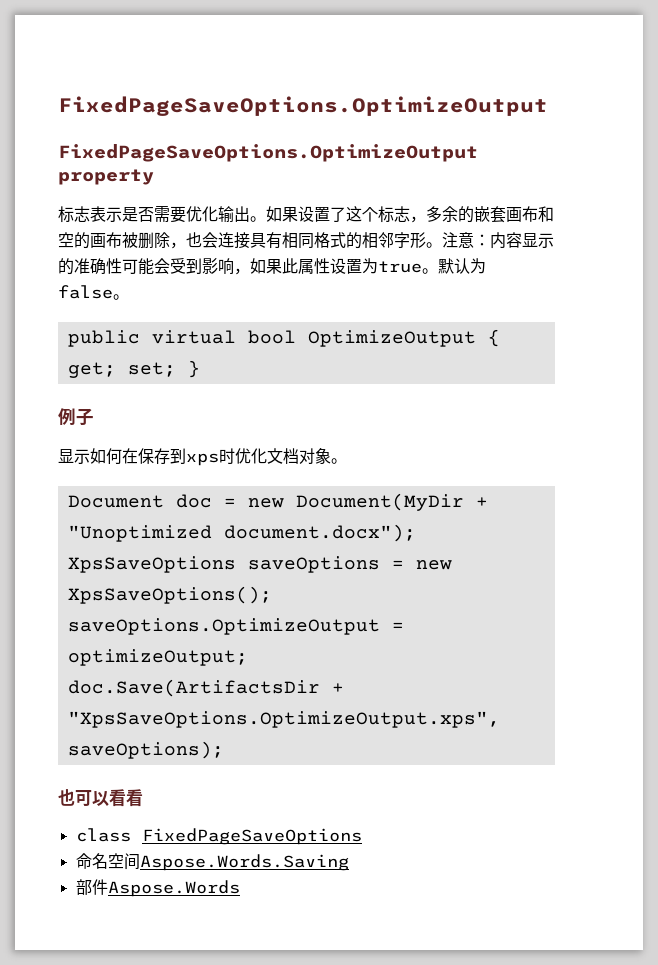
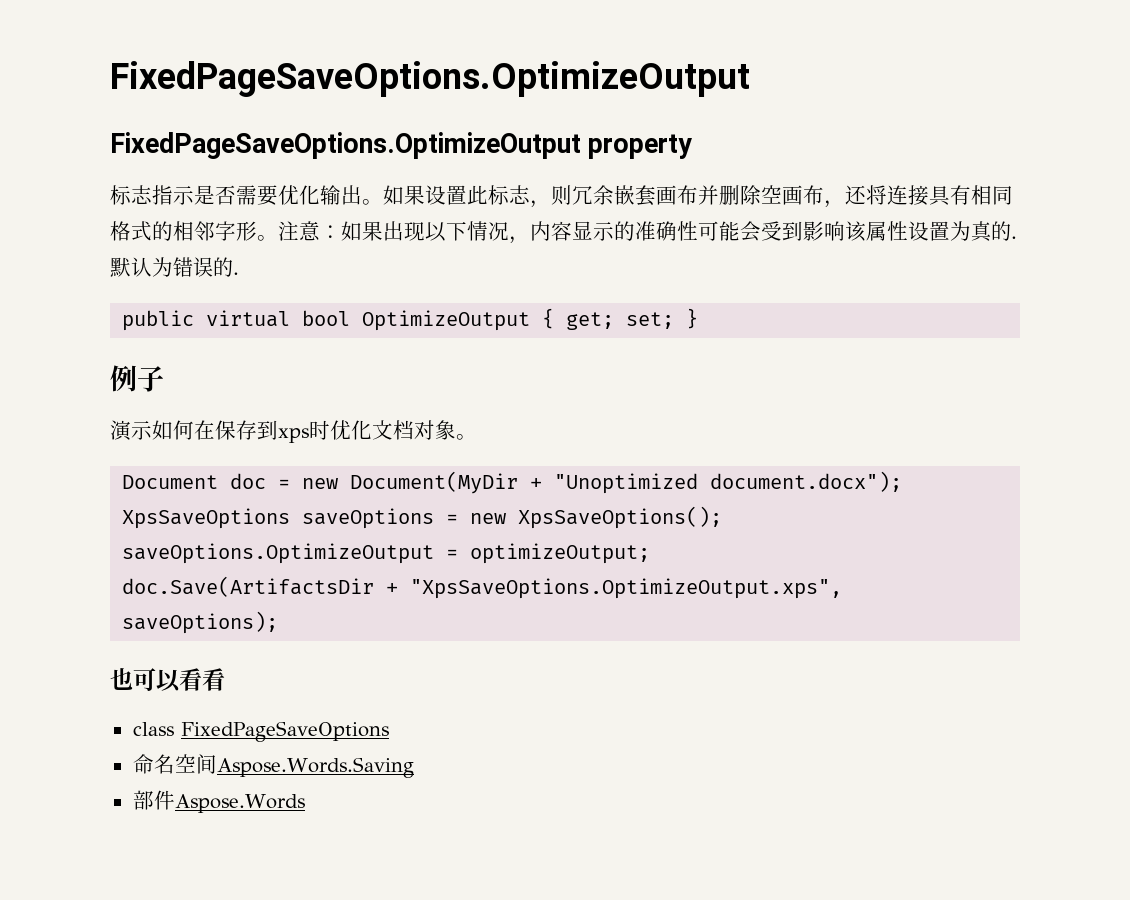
- 标志表示是否需要优化输出。
+ 标志指示是否需要优化输出。
- 如果设置了这个标志，多余的嵌套画布和空的画布被删除，也会连接具有相同格式的相邻字形。
+ 如果设置此标志，则冗余嵌套画布并删除空画布，还将连接具有相同格式的相邻字形。
- 注意：内容显示的准确性可能会受到影响，如果此属性设置为true。默认为false。
+ 注意：如果出现以下情况，内容显示的准确性可能会受到影响该属性设置为真的.默认为错误的.
- 显示如何在保存到xps时优化文档对象。
+ 演示如何在保存到xps时优化文档对象。

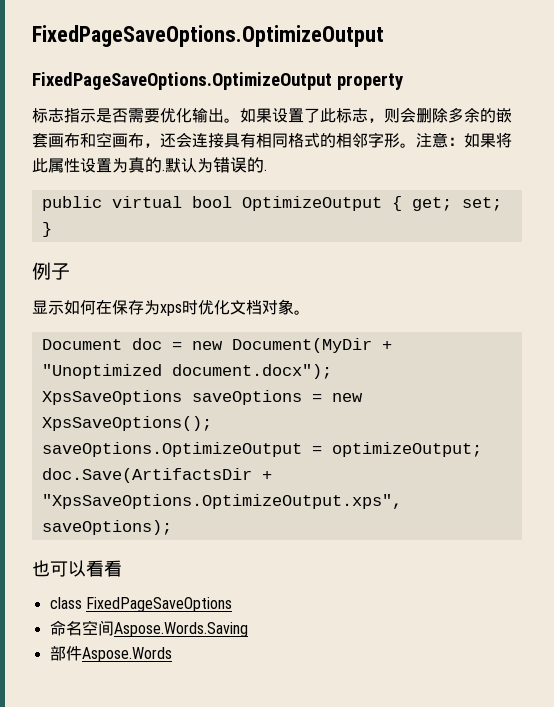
- 如果设置此标志，则冗余嵌套画布并删除空画布，还将连接具有相同格式的相邻字形。
+ 如果设置了此标志，则会删除多余的嵌套画布和空画布，还会连接具有相同格式的相邻字形。
- 注意：如果出现以下情况，内容显示的准确性可能会受到影响该属性设置为真的.
+ 注意：如果将此属性设置为真的.
- 演示如何在保存到xps时优化文档对象。
+ 显示如何在保存为xps时优化文档对象。

